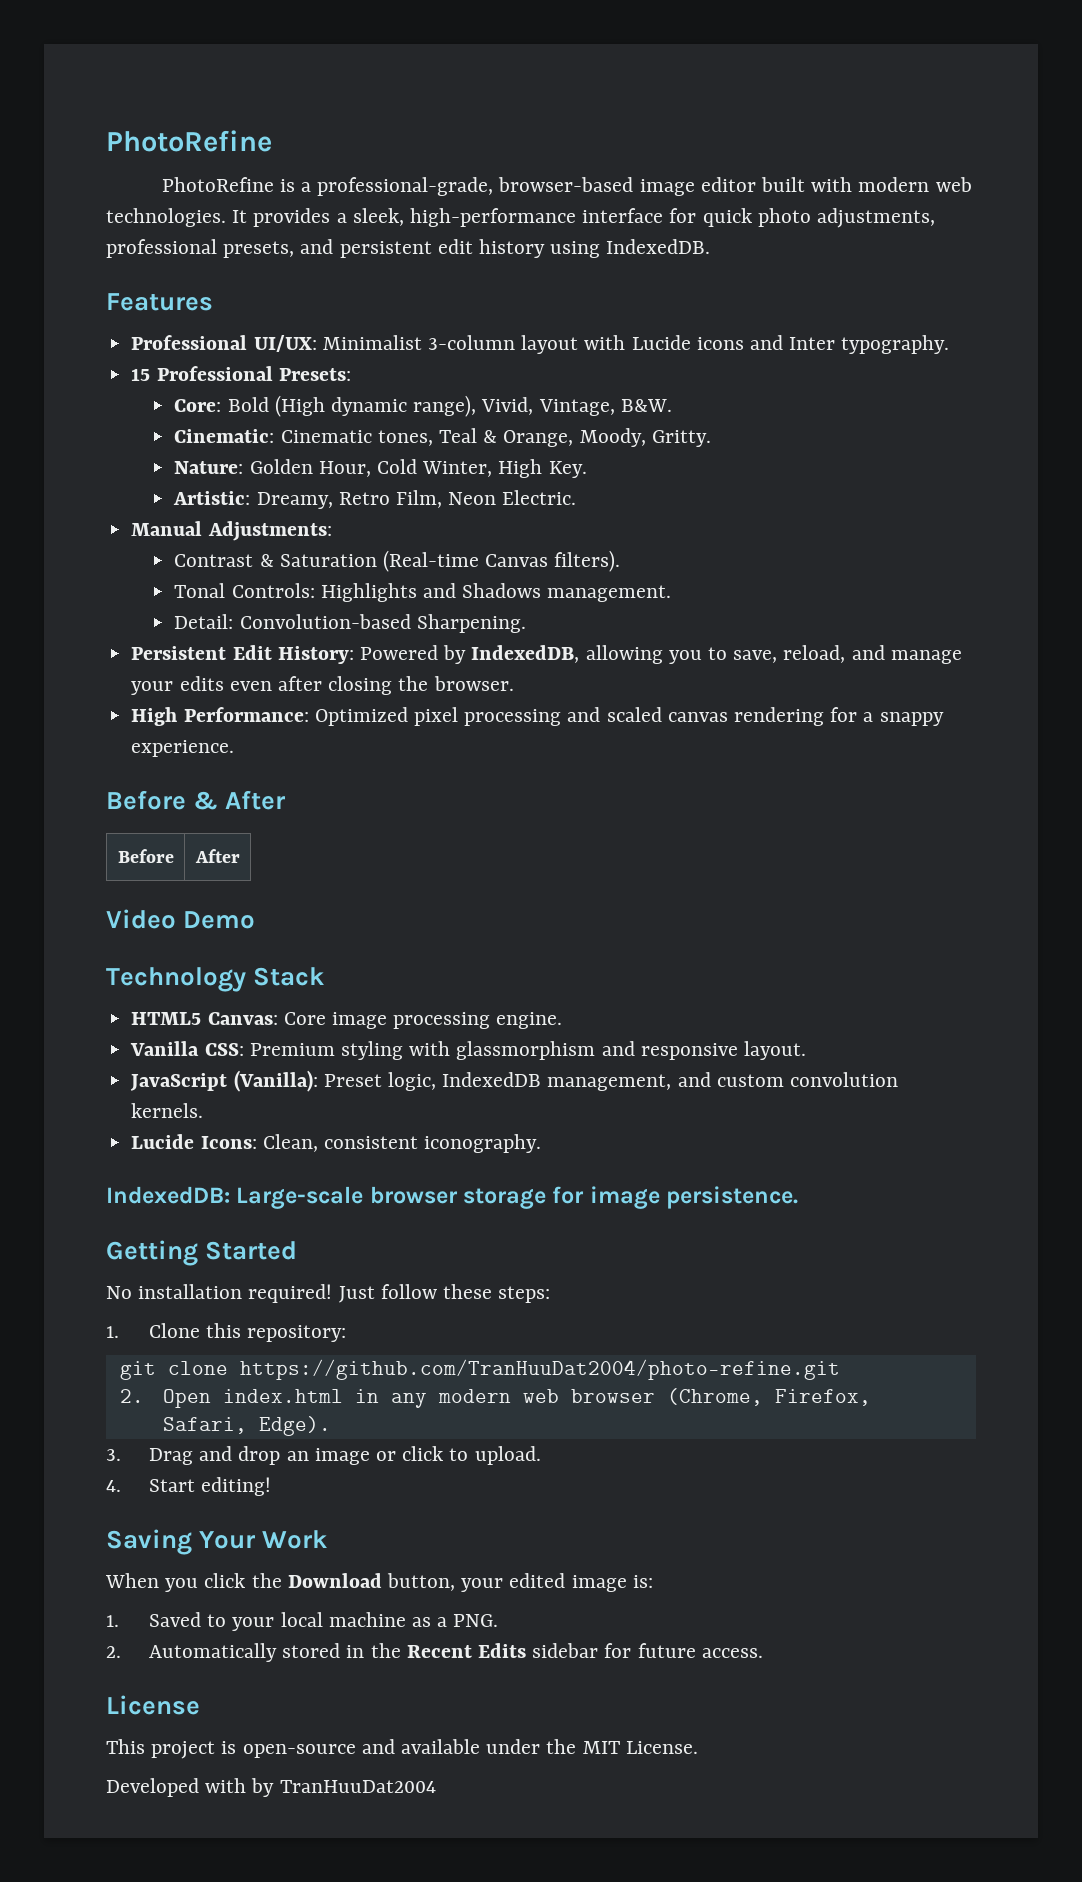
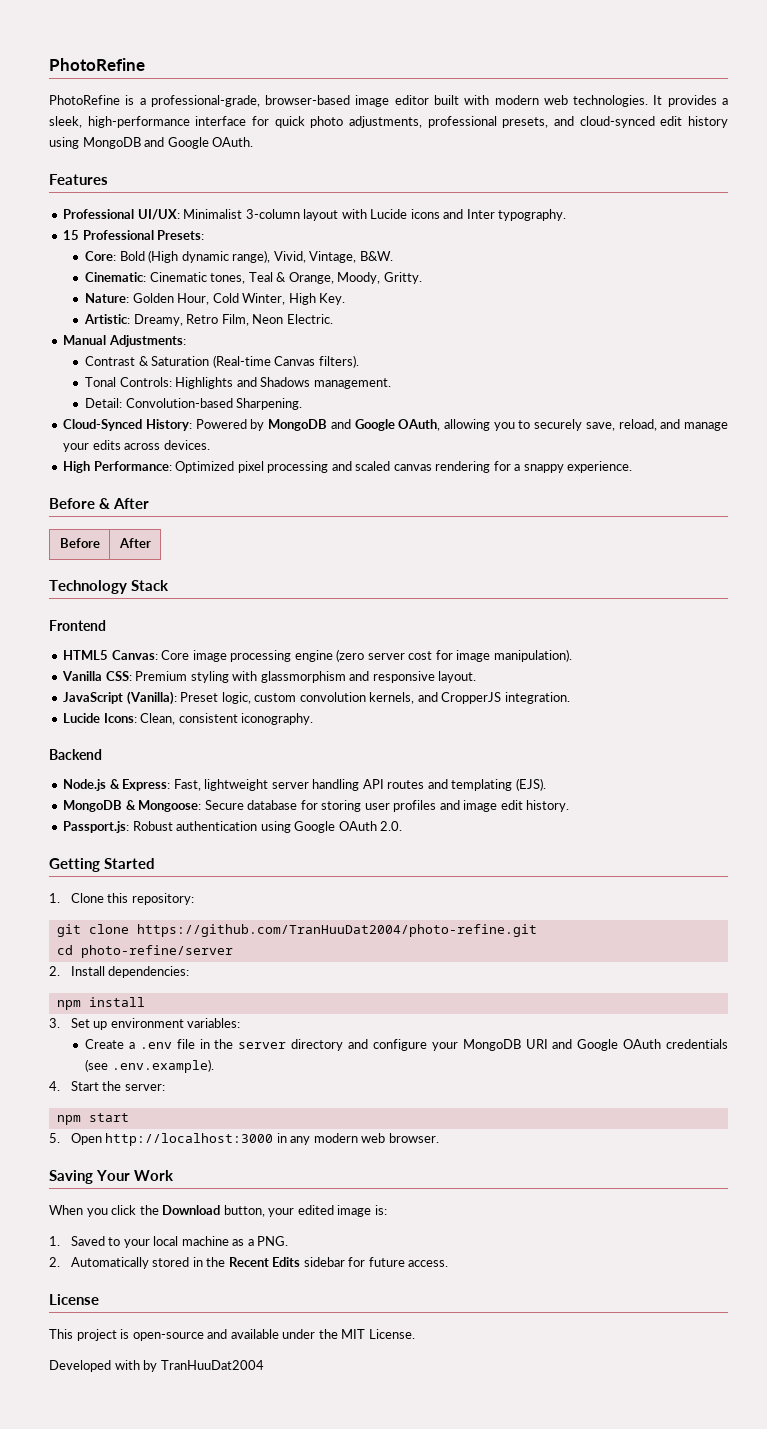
- It provides a sleek, high-performance interface for quick photo adjustments, professional presets, and persistent edit history using IndexedDB.
+ It provides a sleek, high-performance interface for quick photo adjustments, professional presets, and cloud-synced edit history using MongoDB and Google OAuth.
- Persistent Edit History: Powered by IndexedDB, allowing you to save, reload, and manage your edits even after closing the browser.
+ Cloud-Synced History: Powered by MongoDB and Google OAuth, allowing you to securely save, reload, and manage your edits across devices.
- Video Demo
+ Frontend
- HTML5 Canvas: Core image processing engine.
+ HTML5 Canvas: Core image processing engine (zero server cost for image manipulation).
- JavaScript (Vanilla): Preset logic, IndexedDB management, and custom convolution kernels.
+ JavaScript (Vanilla): Preset logic, custom convolution kernels, and CropperJS integration.
- IndexedDB: Large-scale browser storage for image persistence.
+ Backend
+ Node.js & Express: Fast, lightweight server handling API routes and templating (EJS).
+ MongoDB & Mongoose: Secure database for storing user profiles and image edit history.
+ Passport.js: Robust authentication using Google OAuth 2.0.
  Getting Started
- No installation required! Just follow these steps:
- 2. Open index.html in any modern web browser (Chrome, Firefox, Safari, Edge).
- 3. Drag and drop an image or click to upload.
- 4. Start editing!
+ cd photo-refine/server
+ 2. Install dependencies:
+ npm install
+ 3. Set up environment variables:
+ Create a .env file in the server directory and configure your MongoDB URI and Google OAuth credentials (see .env.example).
+ 4. Start the server:
+ npm start
+ 5. Open http://localhost:3000 in any modern web browser.

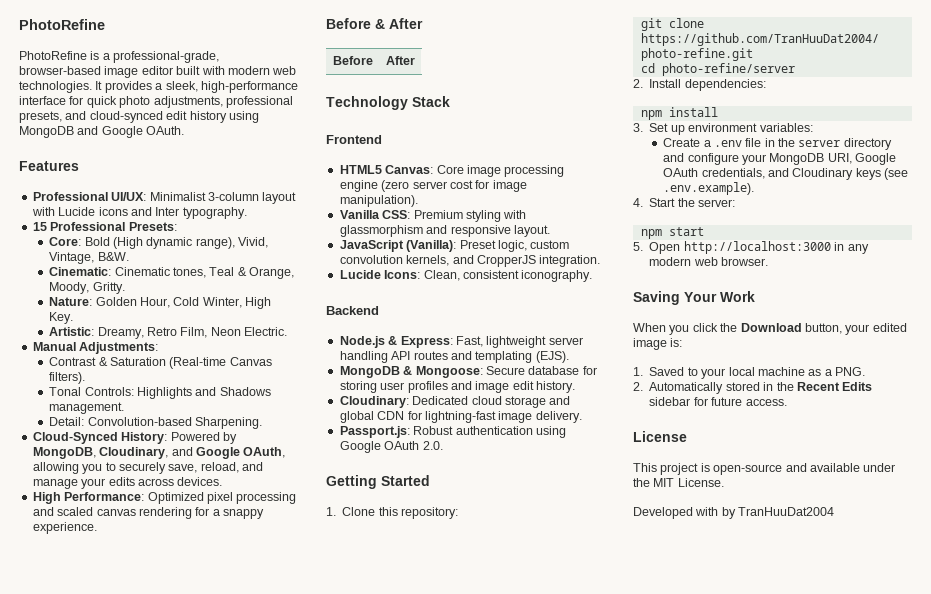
- Cloud-Synced History: Powered by MongoDB and Google OAuth, allowing you to securely save, reload, and manage your edits across devices.
+ Cloud-Synced History: Powered by MongoDB, Cloudinary, and Google OAuth, allowing you to securely save, reload, and manage your edits across devices.
+ Cloudinary: Dedicated cloud storage and global CDN for lightning-fast image delivery.
- Create a .env file in the server directory and configure your MongoDB URI and Google OAuth credentials (see .env.example).
+ Create a .env file in the server directory and configure your MongoDB URI, Google OAuth credentials, and Cloudinary keys (see .env.example).

